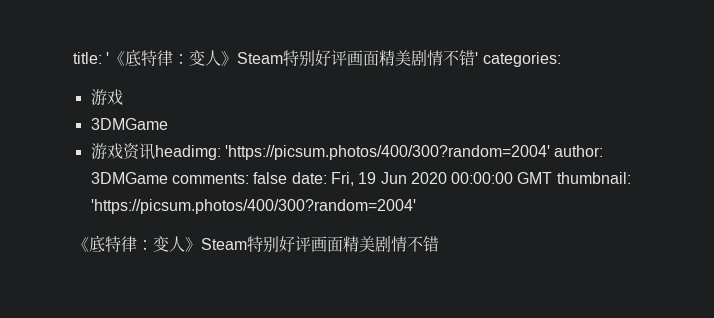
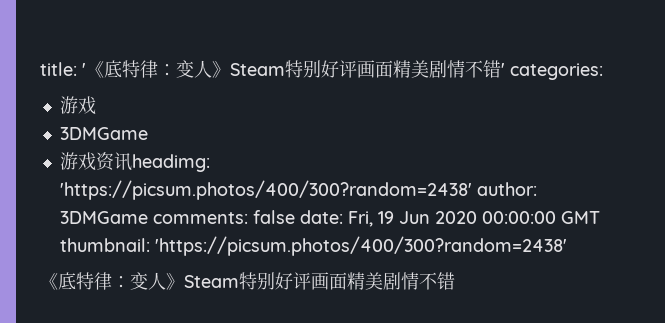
- 游戏资讯headimg: 'https://picsum.photos/400/300?random=2004' author: 3DMGame comments: false date: Fri, 19 Jun 2020 00:00:00 GMT thumbnail: 'https://picsum.photos/400/300?random=2004'
+ 游戏资讯headimg: 'https://picsum.photos/400/300?random=2438' author: 3DMGame comments: false date: Fri, 19 Jun 2020 00:00:00 GMT thumbnail: 'https://picsum.photos/400/300?random=2438'

